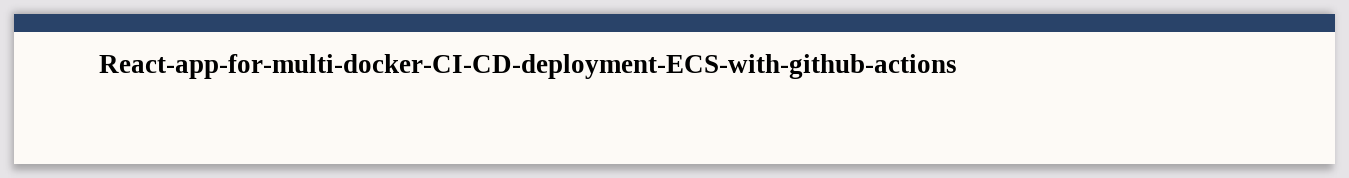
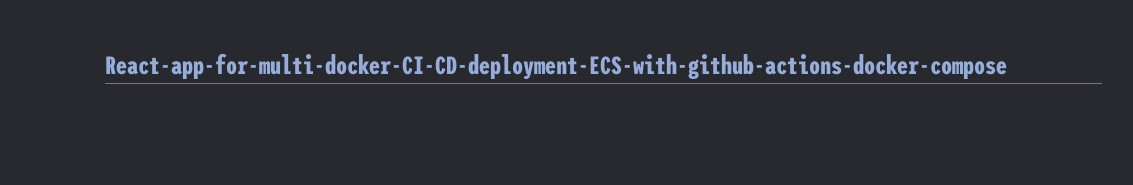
- React-app-for-multi-docker-CI-CD-deployment-ECS-with-github-actions
+ React-app-for-multi-docker-CI-CD-deployment-ECS-with-github-actions-docker-compose

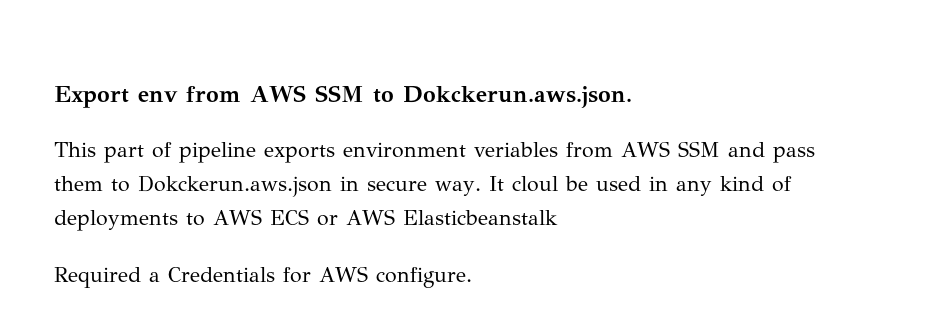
- React-app-for-multi-docker-CI-CD-deployment-ECS-with-github-actions-docker-compose
+ Export env from AWS SSM to Dokckerun.aws.json.
+ This part of pipeline exports environment veriables from AWS SSM and pass them to Dokckerun.aws.json in secure way. It cloul be used in any kind of deployments to AWS ECS or AWS Elasticbeanstalk
+ Required a Credentials for AWS configure.

